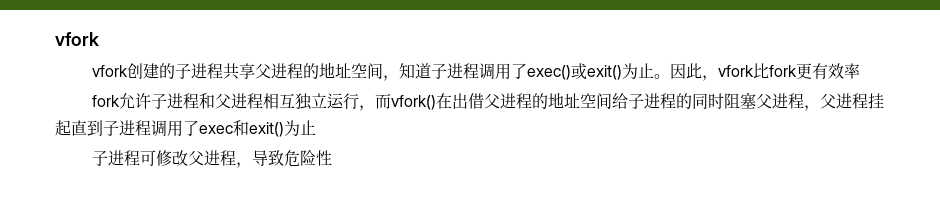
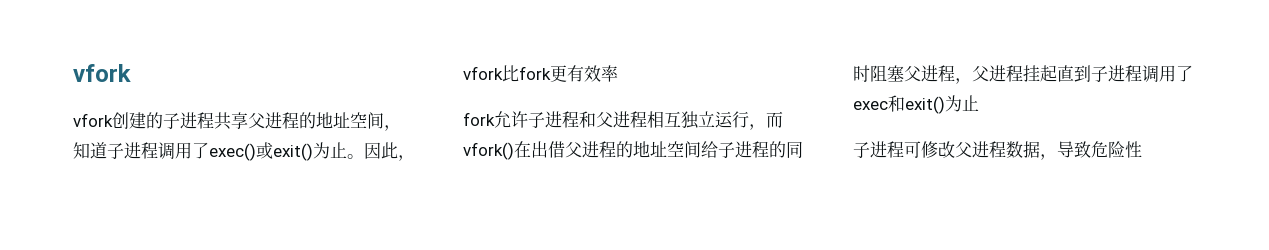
- 子进程可修改父进程，导致危险性
+ 子进程可修改父进程数据，导致危险性

